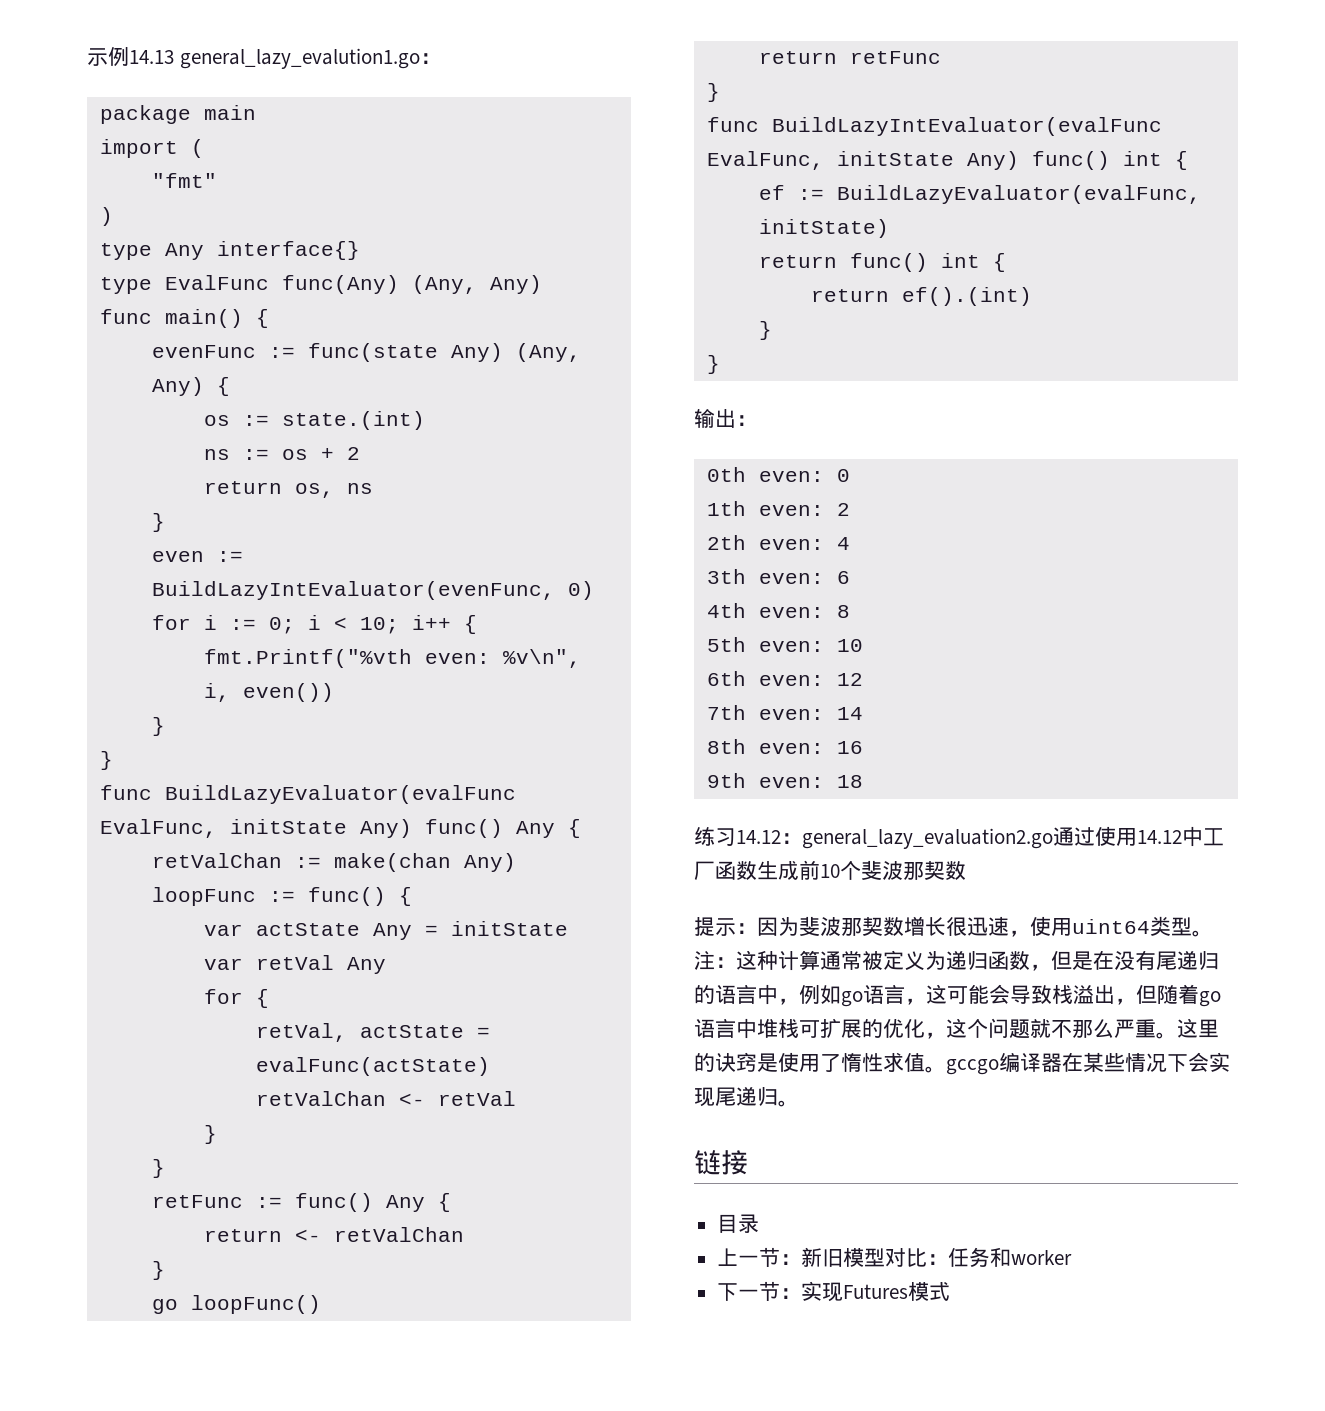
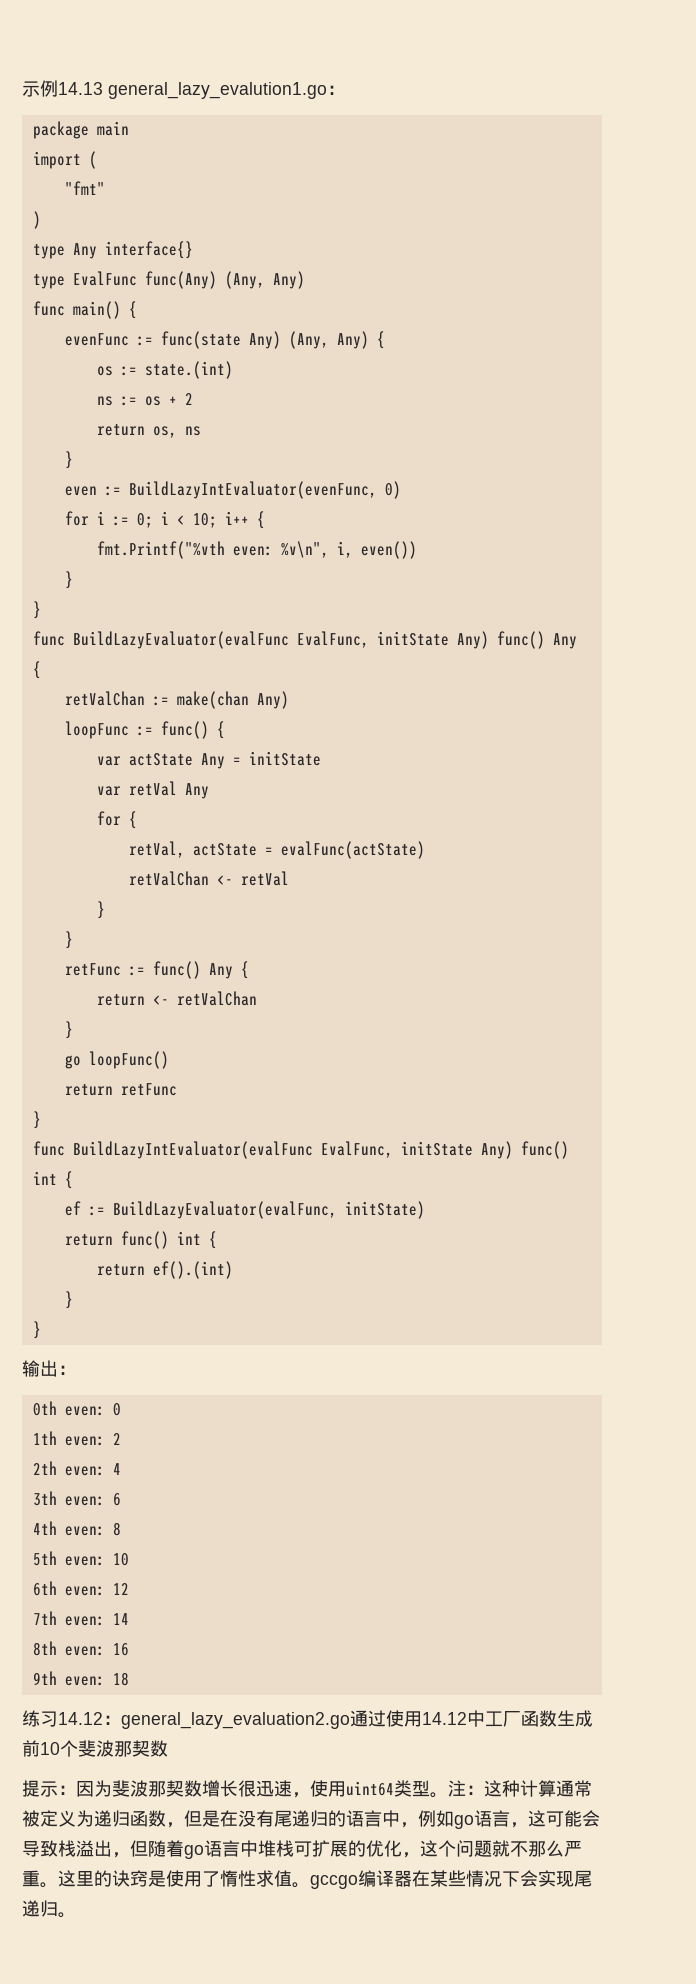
- 链接
- 目录
- 上一节：新旧模型对比：任务和worker
- 下一节：实现Futures模式

